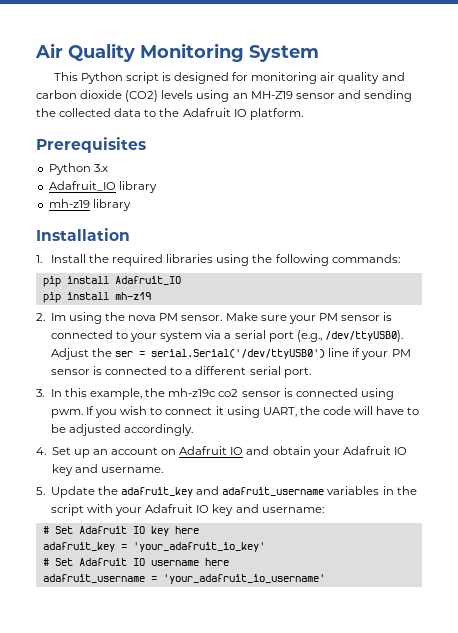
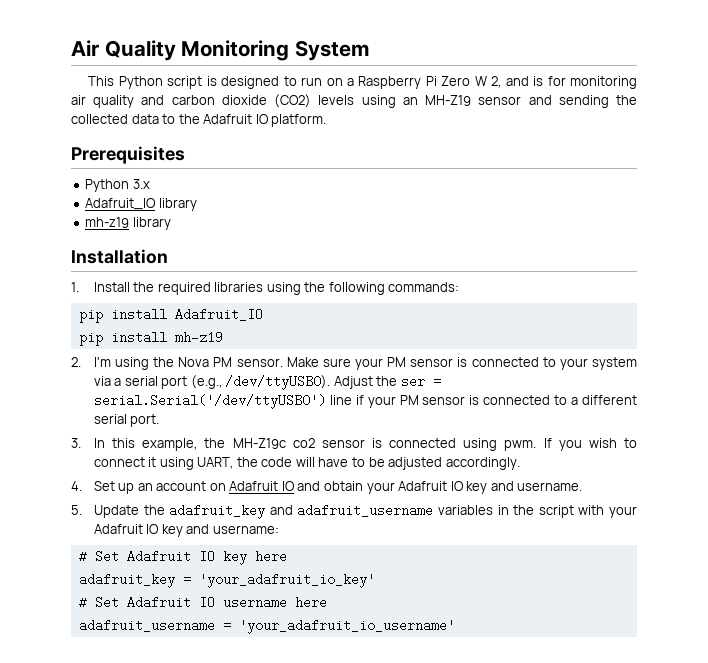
- This Python script is designed for monitoring air quality and carbon dioxide (CO2) levels using an MH-Z19 sensor and sending the collected data to the Adafruit IO platform.
+ This Python script is designed to run on a Raspberry Pi Zero W 2, and is for monitoring air quality and carbon dioxide (CO2) levels using an MH-Z19 sensor and sending the collected data to the Adafruit IO platform.
- 2. Im using the nova PM sensor.
+ 2. I'm using the Nova PM sensor.
- 3. In this example, the mh-z19c co2 sensor is connected using pwm.
+ 3. In this example, the MH-Z19c co2 sensor is connected using pwm.

